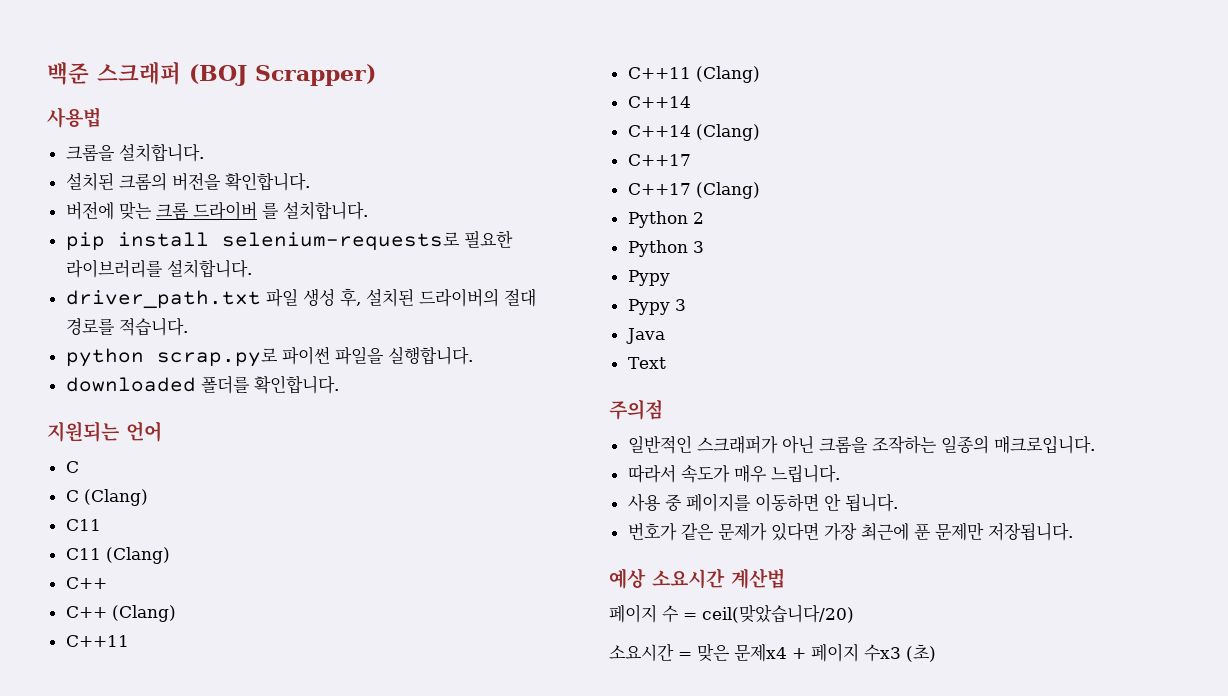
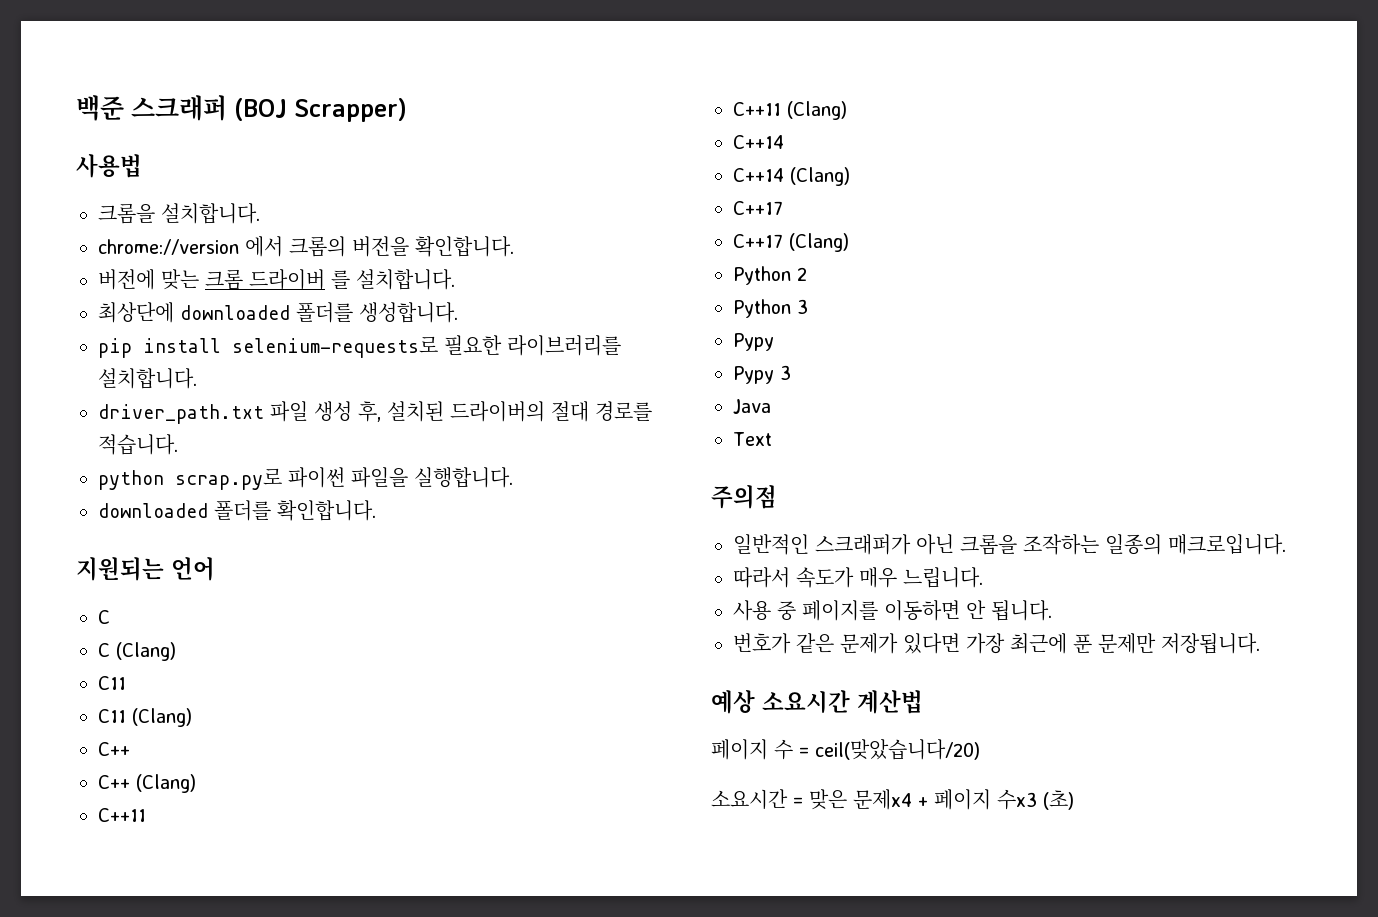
- 설치된 크롬의 버전을 확인합니다.
+ chrome://version 에서 크롬의 버전을 확인합니다.
+ 최상단에 downloaded 폴더를 생성합니다.

